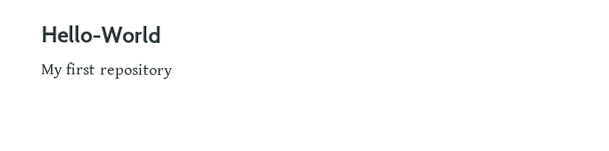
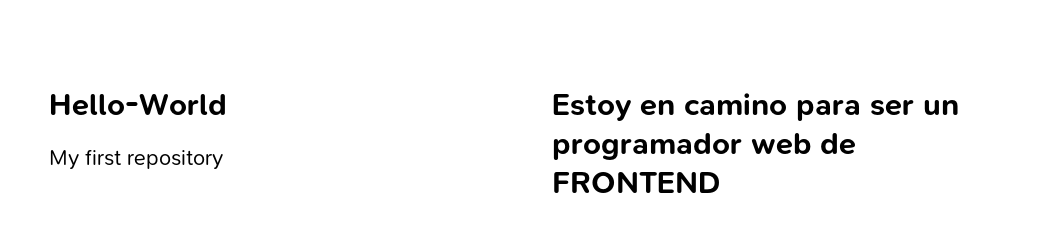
+ Estoy en camino para ser un programador web de FRONTEND

